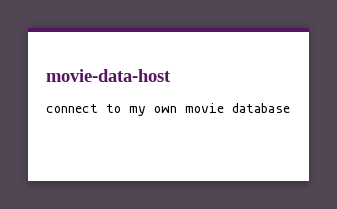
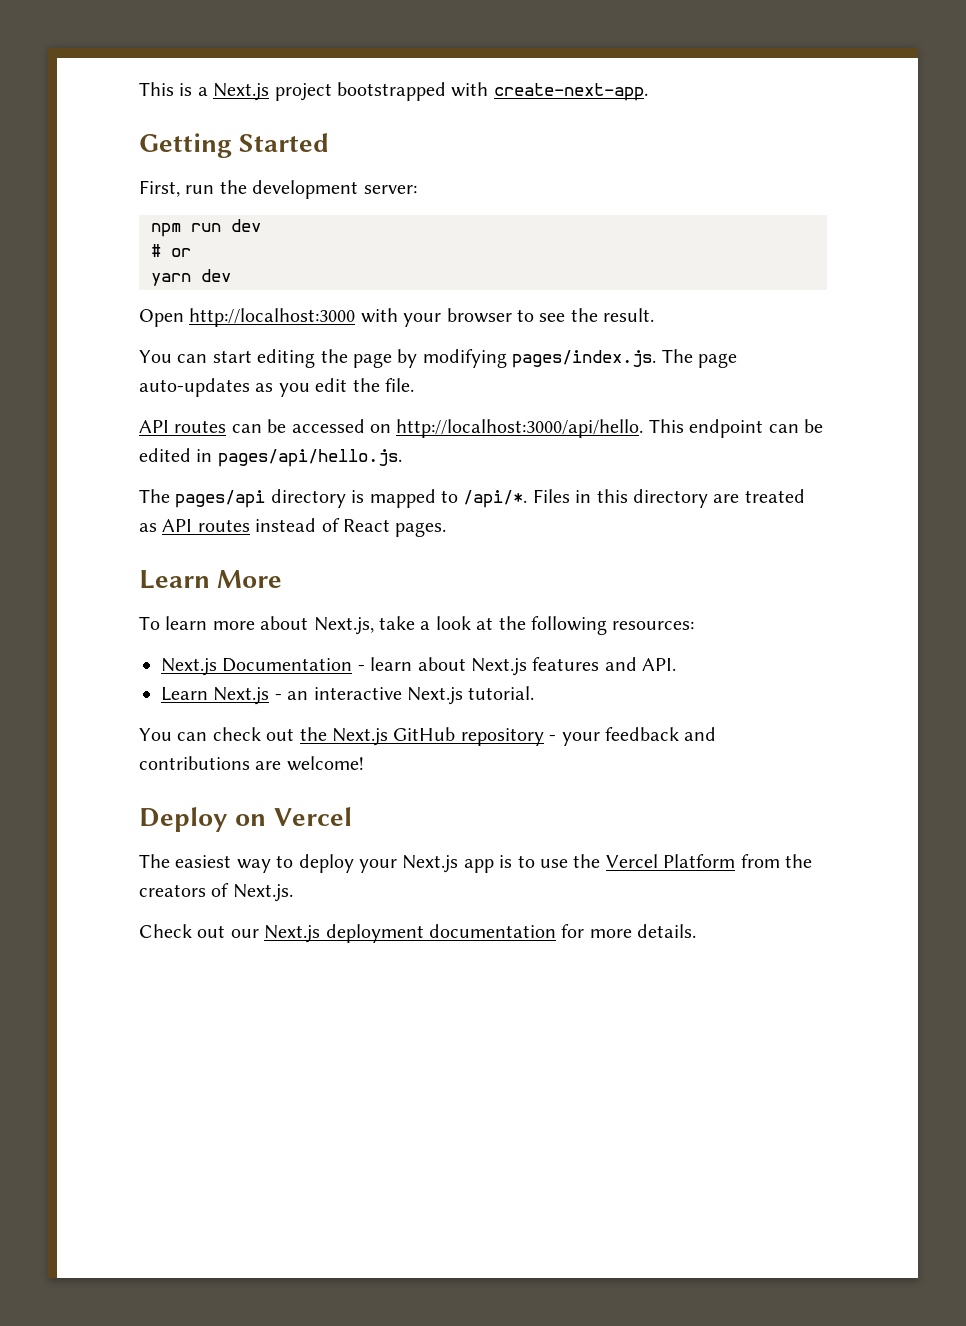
- movie-data-host
- connect to my own movie database
+ This is a Next.js project bootstrapped with create-next-app.
+ Getting Started
+ First, run the development server:
+ npm run dev
+ # or
+ yarn dev
+ Open http://localhost:3000 with your browser to see the result.
+ You can start editing the page by modifying pages/index.js. The page auto-updates as you edit the file.
+ API routes can be accessed on http://localhost:3000/api/hello. This endpoint can be edited in pages/api/hello.js.
+ The pages/api directory is mapped to /api/*. Files in this directory are treated as API routes instead of React pages.
+ Learn More
+ To learn more about Next.js, take a look at the following resources:
+ Next.js Documentation - learn about Next.js features and API.
+ Learn Next.js - an interactive Next.js tutorial.
+ You can check out the Next.js GitHub repository - your feedback and contributions are welcome!
+ Deploy on Vercel
+ The easiest way to deploy your Next.js app is to use the Vercel Platform from the creators of Next.js.
+ Check out our Next.js deployment documentation for more details.

